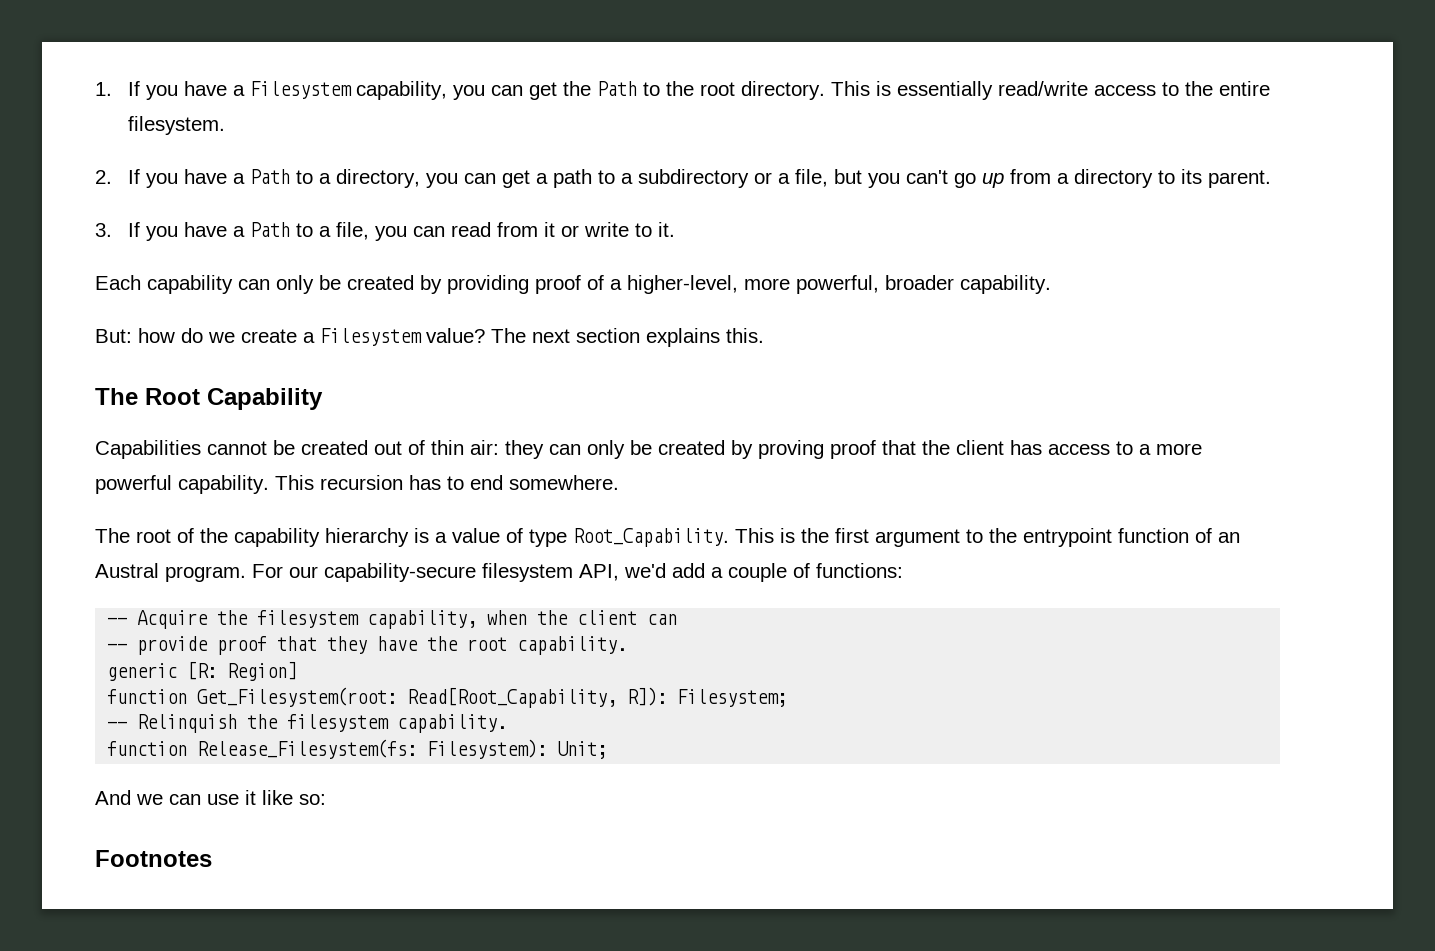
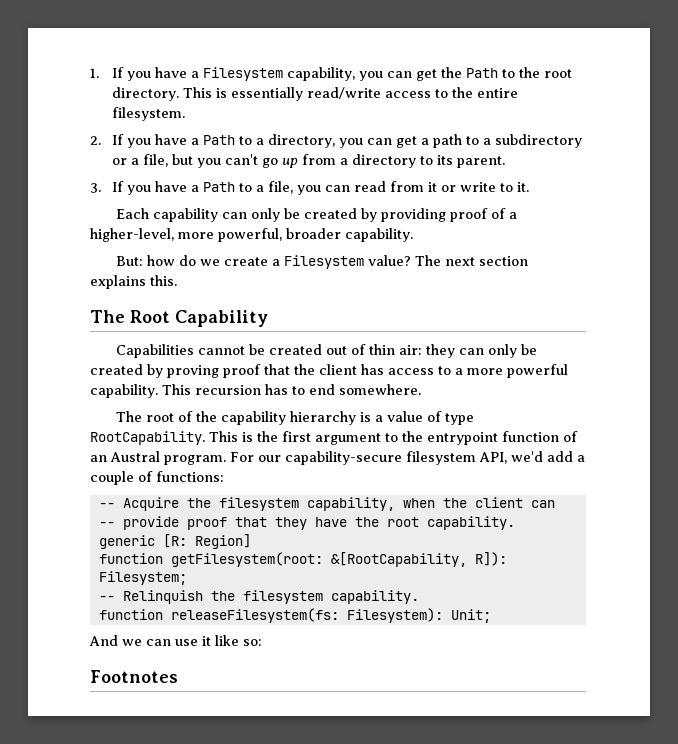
- The root of the capability hierarchy is a value of type Root_Capability.
+ The root of the capability hierarchy is a value of type RootCapability.
- function Get_Filesystem(root: Read[Root_Capability, R]): Filesystem;
+ function getFilesystem(root: &[RootCapability, R]): Filesystem;
- function Release_Filesystem(fs: Filesystem): Unit;
+ function releaseFilesystem(fs: Filesystem): Unit;

